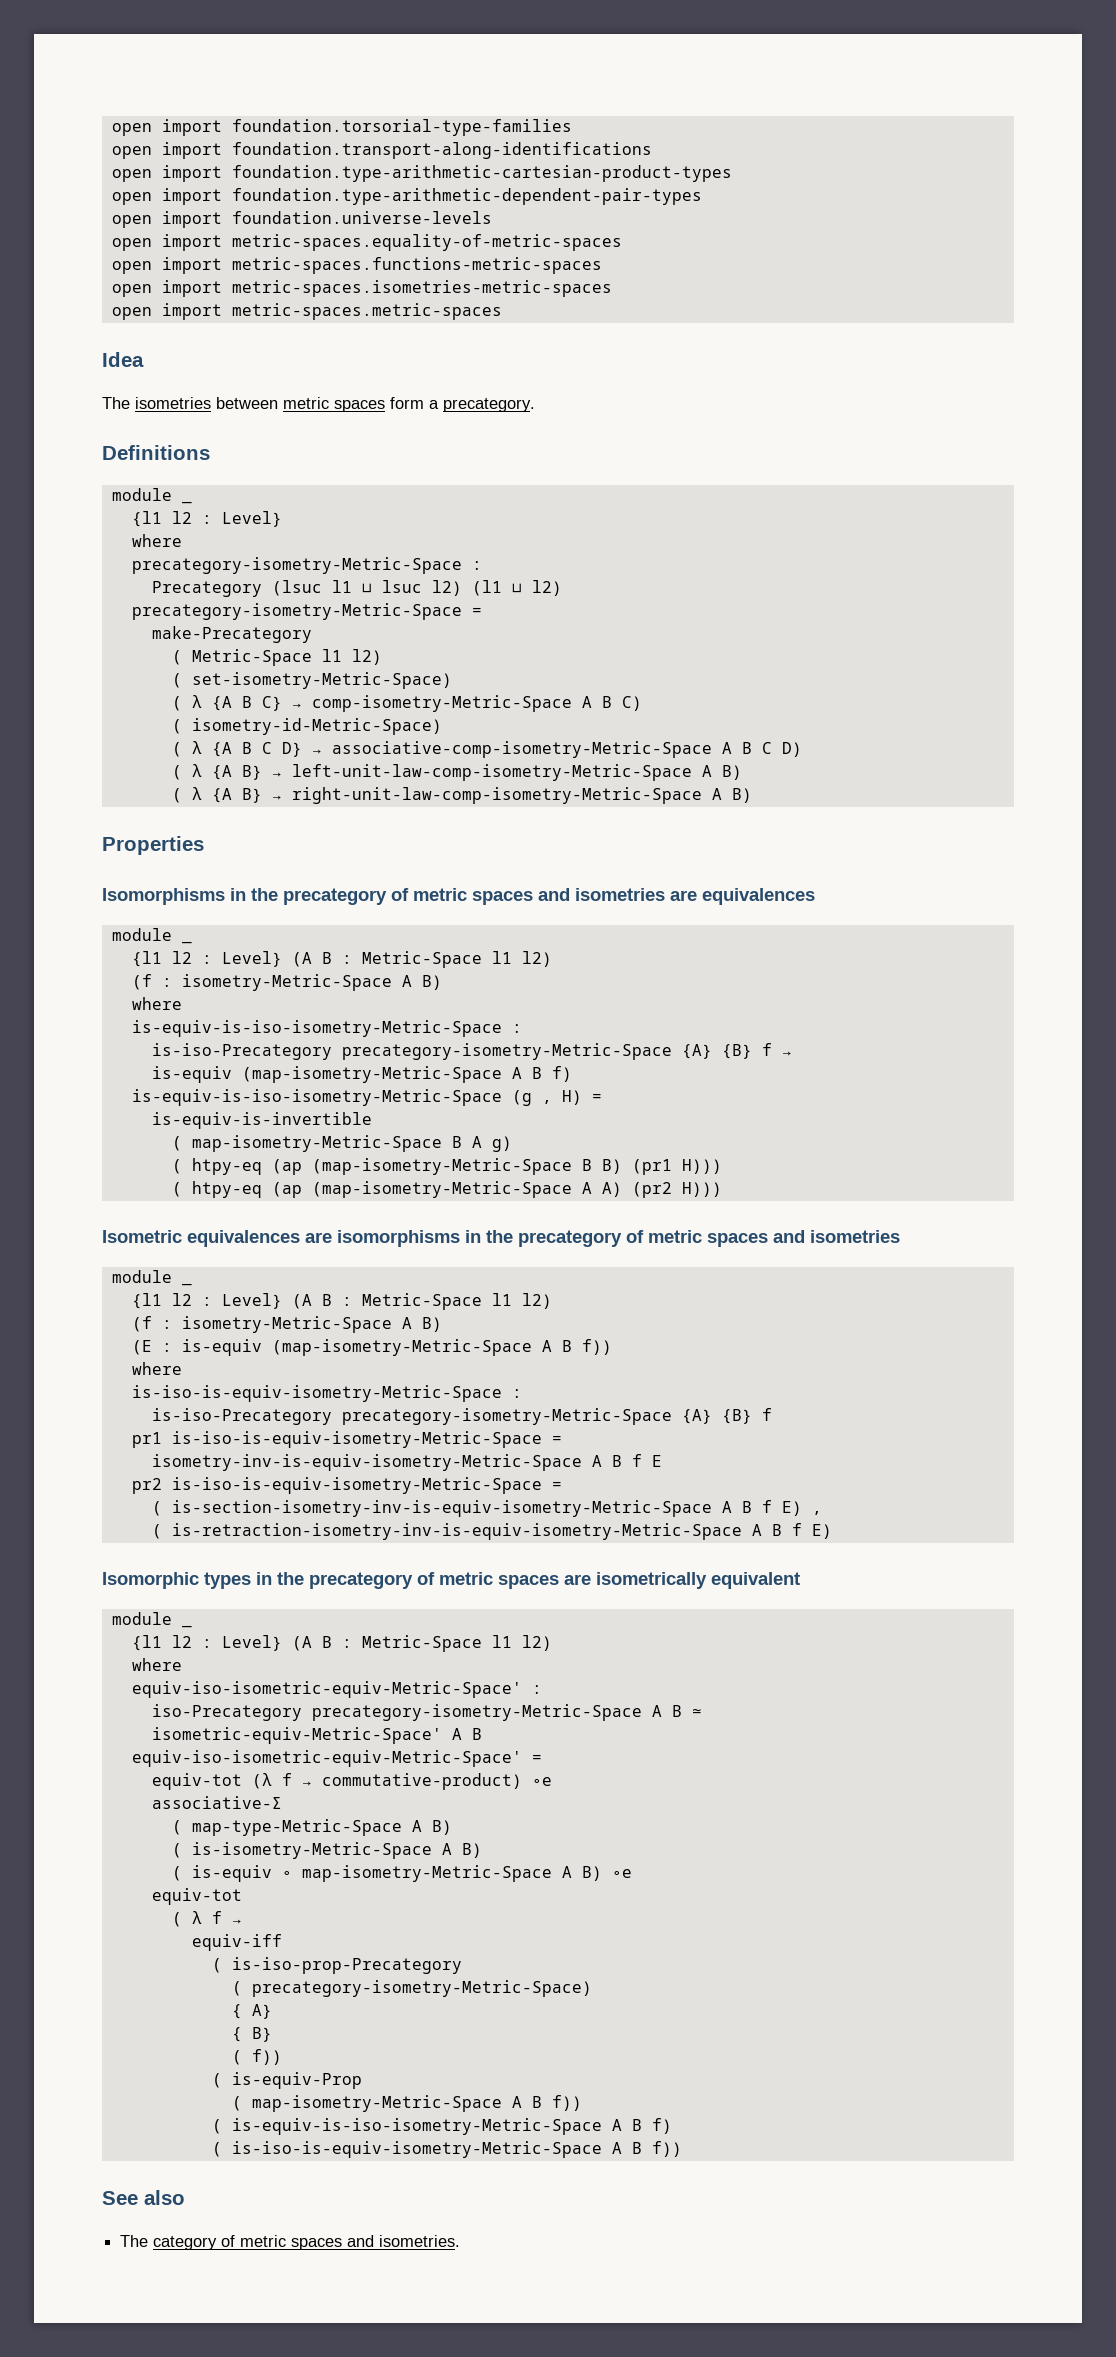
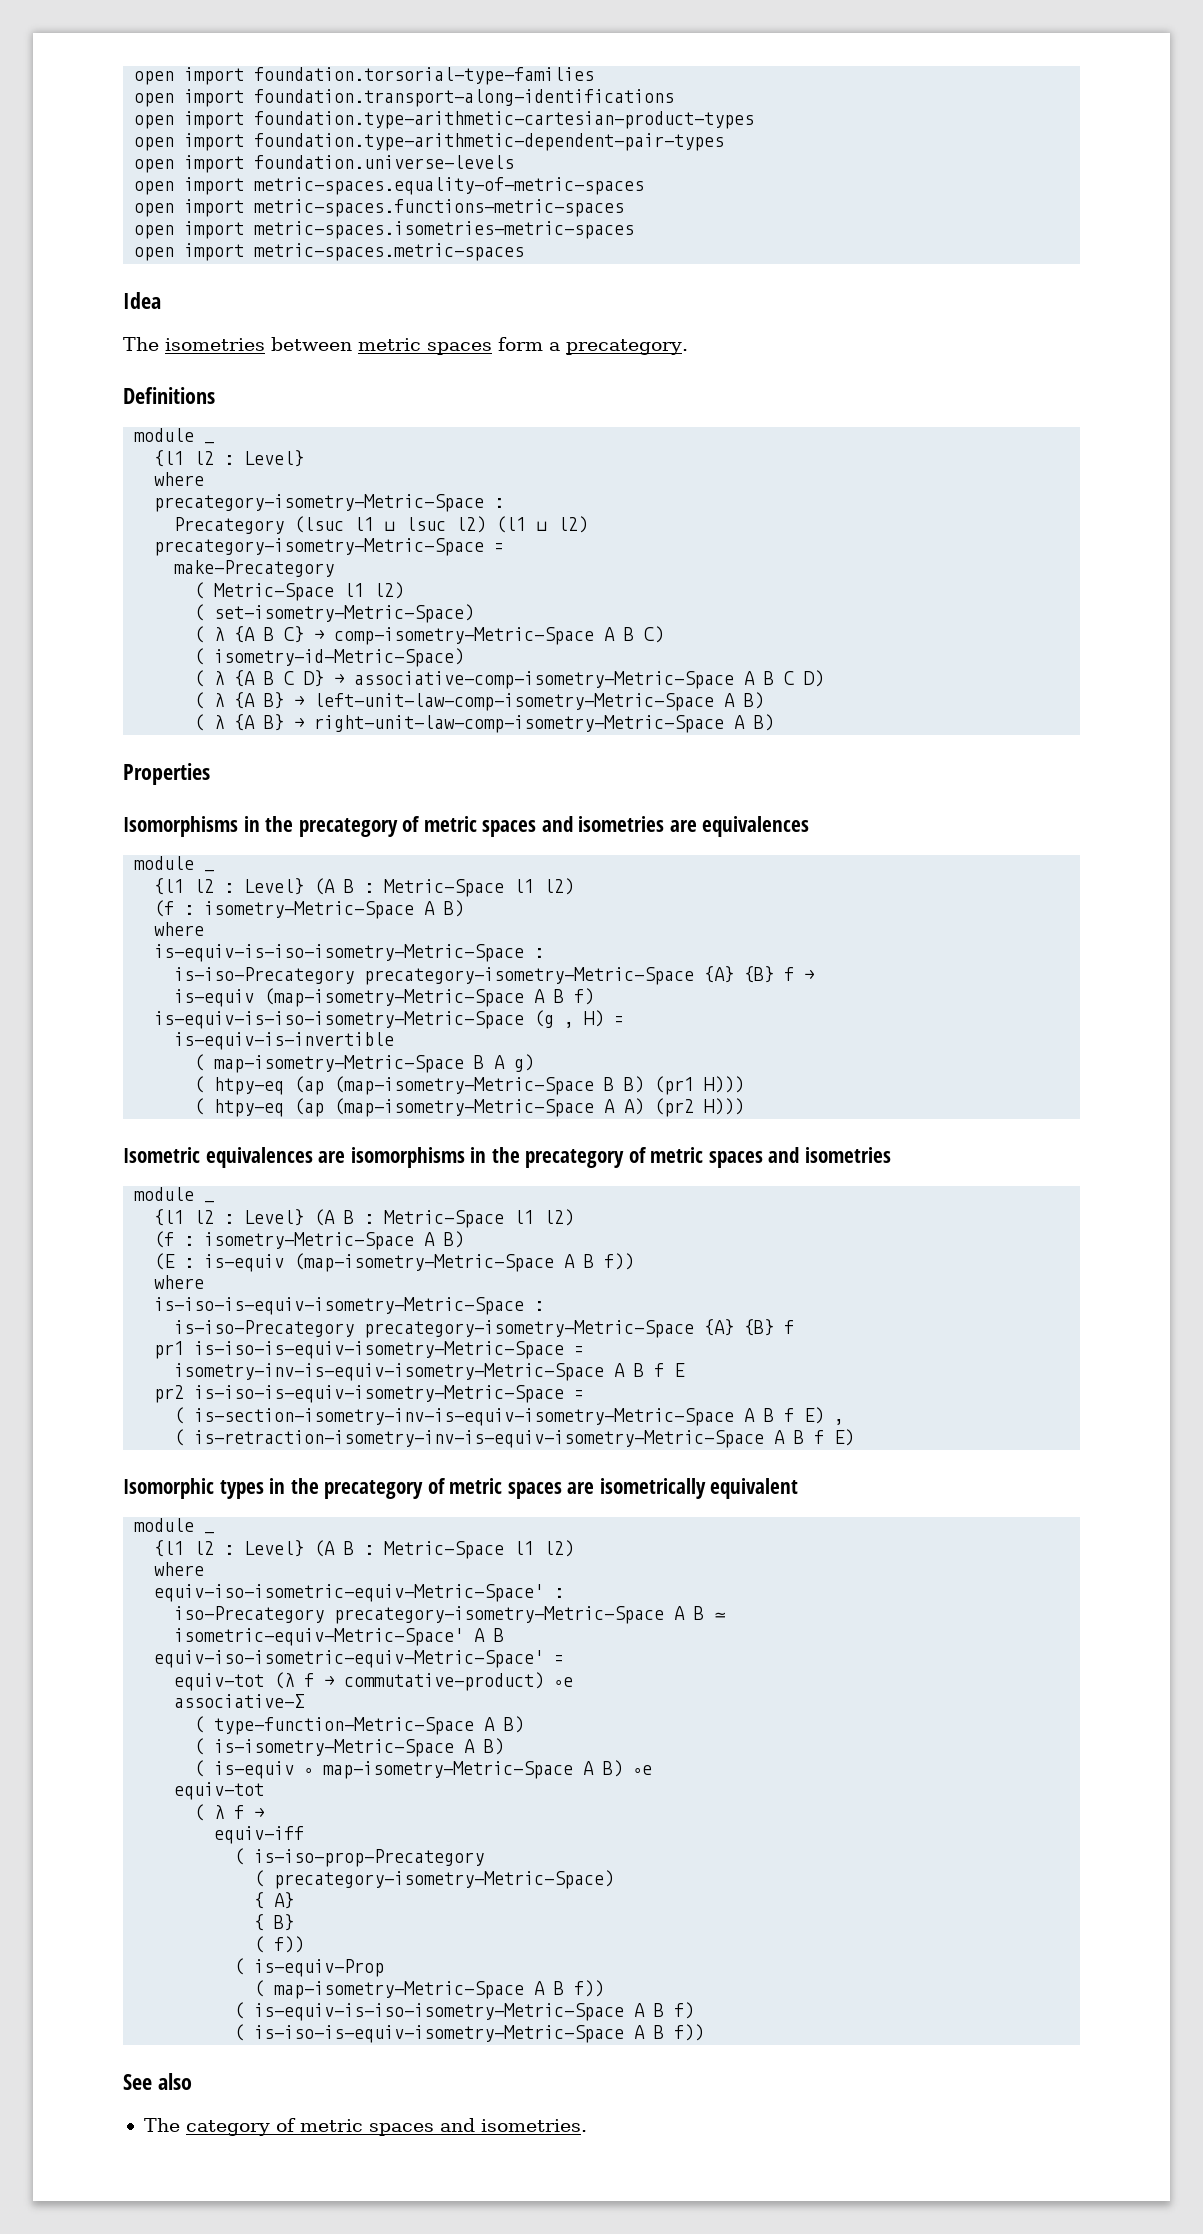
- ( map-type-Metric-Space A B)
+ ( type-function-Metric-Space A B)

